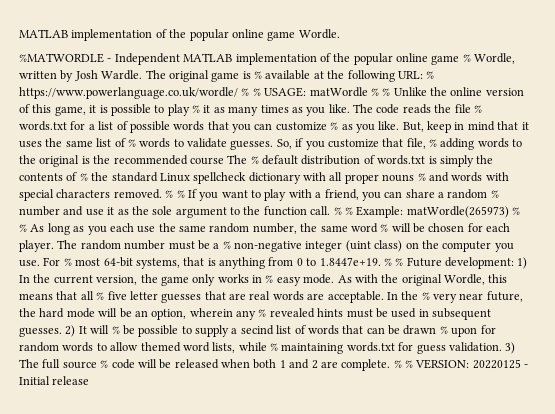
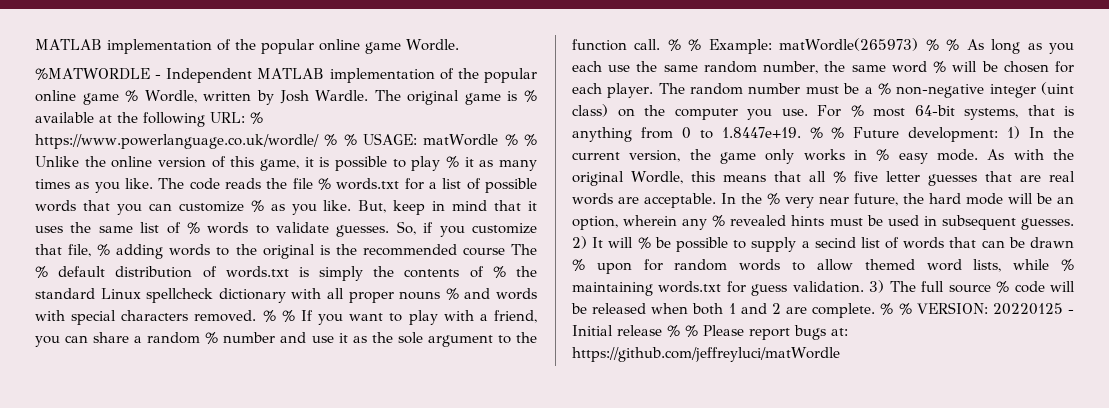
- % % VERSION: 20220125 - Initial release
+ % % VERSION: 20220125 - Initial release % % Please report bugs at: https://github.com/jeffreyluci/matWordle

